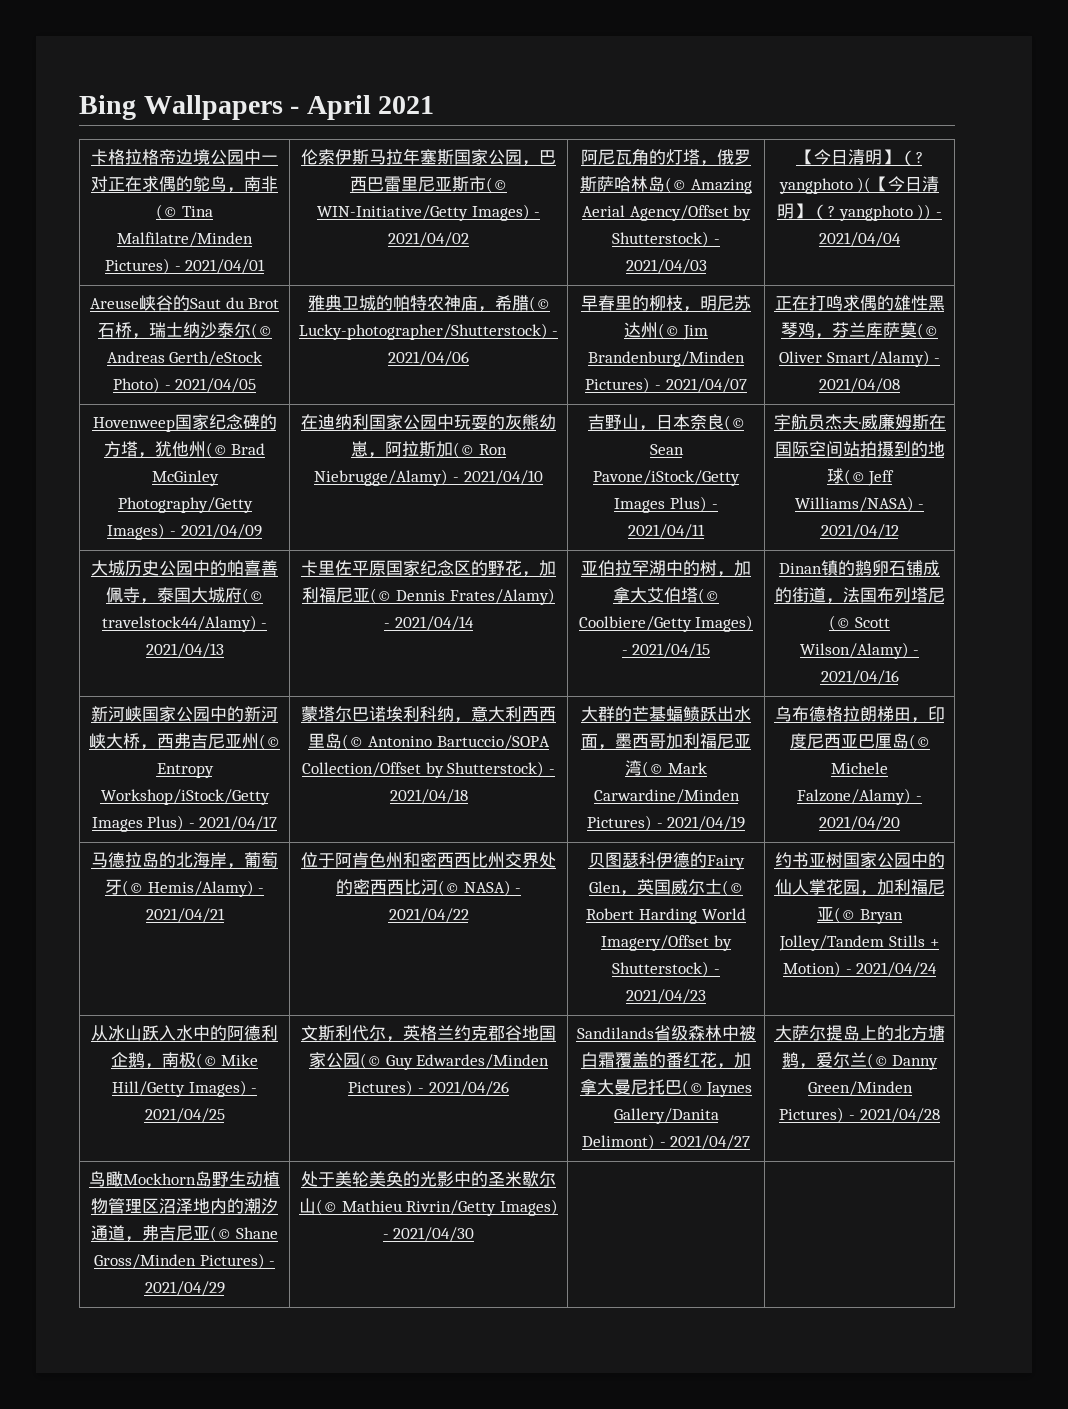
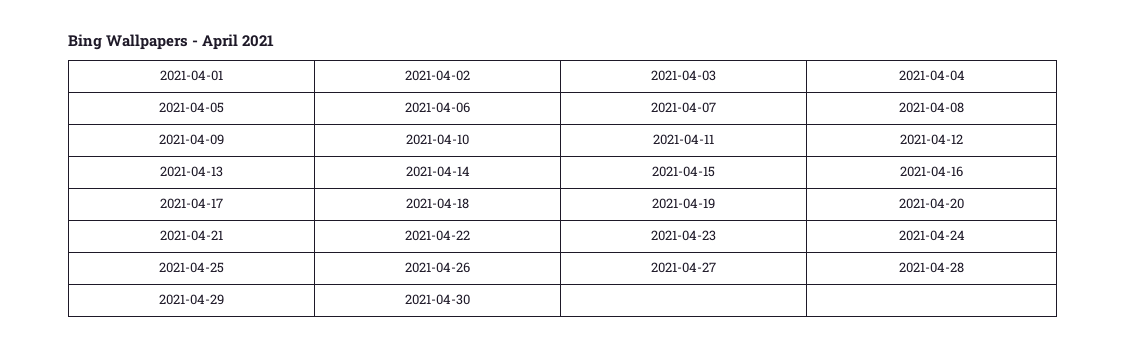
- 卡格拉格帝边境公园中一对正在求偶的鸵鸟，南非(© Tina Malfilatre/Minden Pictures) - 2021/04/01 | 伦索伊斯马拉年塞斯国家公园，巴西巴雷里尼亚斯市(© WIN-Initiative/Getty Images) - 2021/04/02 | 阿尼瓦角的灯塔，俄罗斯萨哈林岛(© Amazing Aerial Agency/Offset by Shutterstock) - 2021/04/03 | 【今日清明】（? yangphoto )(【今日清明】（? yangphoto )) - 2021/04/04
- Areuse峡谷的Saut du Brot石桥，瑞士纳沙泰尔(© Andreas Gerth/eStock Photo) - 2021/04/05 | 雅典卫城的帕特农神庙，希腊(© Lucky-photographer/Shutterstock) - 2021/04/06 | 早春里的柳枝，明尼苏达州(© Jim Brandenburg/Minden Pictures) - 2021/04/07 | 正在打鸣求偶的雄性黑琴鸡，芬兰库萨莫(© Oliver Smart/Alamy) - 2021/04/08
- Hovenweep国家纪念碑的方塔，犹他州(© Brad McGinley Photography/Getty Images) - 2021/04/09 | 在迪纳利国家公园中玩耍的灰熊幼崽，阿拉斯加(© Ron Niebrugge/Alamy) - 2021/04/10 | 吉野山，日本奈良(© Sean Pavone/iStock/Getty Images Plus) - 2021/04/11 | 宇航员杰夫·威廉姆斯在国际空间站拍摄到的地球(© Jeff Williams/NASA) - 2021/04/12
- 大城历史公园中的帕喜善佩寺，泰国大城府(© travelstock44/Alamy) - 2021/04/13 | 卡里佐平原国家纪念区的野花，加利福尼亚(© Dennis Frates/Alamy) - 2021/04/14 | 亚伯拉罕湖中的树，加拿大艾伯塔(© Coolbiere/Getty Images) - 2021/04/15 | Dinan镇的鹅卵石铺成的街道，法国布列塔尼(© Scott Wilson/Alamy) - 2021/04/16
- 新河峡国家公园中的新河峡大桥，西弗吉尼亚州(© Entropy Workshop/iStock/Getty Images Plus) - 2021/04/17 | 蒙塔尔巴诺埃利科纳，意大利西西里岛(© Antonino Bartuccio/SOPA Collection/Offset by Shutterstock) - 2021/04/18 | 大群的芒基蝠鲼跃出水面，墨西哥加利福尼亚湾(© Mark Carwardine/Minden Pictures) - 2021/04/19 | 乌布德格拉朗梯田，印度尼西亚巴厘岛(© Michele Falzone/Alamy) - 2021/04/20
- 马德拉岛的北海岸，葡萄牙(© Hemis/Alamy) - 2021/04/21 | 位于阿肯色州和密西西比州交界处的密西西比河(© NASA) - 2021/04/22 | 贝图瑟科伊德的Fairy Glen，英国威尔士(© Robert Harding World Imagery/Offset by Shutterstock) - 2021/04/23 | 约书亚树国家公园中的仙人掌花园，加利福尼亚(© Bryan Jolley/Tandem Stills + Motion) - 2021/04/24
- 从冰山跃入水中的阿德利企鹅，南极(© Mike Hill/Getty Images) - 2021/04/25 | 文斯利代尔，英格兰约克郡谷地国家公园(© Guy Edwardes/Minden Pictures) - 2021/04/26 | Sandilands省级森林中被白霜覆盖的番红花，加拿大曼尼托巴(© Jaynes Gallery/Danita Delimont) - 2021/04/27 | 大萨尔提岛上的北方塘鹅，爱尔兰(© Danny Green/Minden Pictures) - 2021/04/28
- 鸟瞰Mockhorn岛野生动植物管理区沼泽地内的潮汐通道，弗吉尼亚(© Shane Gross/Minden Pictures) - 2021/04/29 | 处于美轮美奂的光影中的圣米歇尔山(© Mathieu Rivrin/Getty Images) - 2021/04/30 | |
+ 2021-04-01 | 2021-04-02 | 2021-04-03 | 2021-04-04
+ 2021-04-05 | 2021-04-06 | 2021-04-07 | 2021-04-08
+ 2021-04-09 | 2021-04-10 | 2021-04-11 | 2021-04-12
+ 2021-04-13 | 2021-04-14 | 2021-04-15 | 2021-04-16
+ 2021-04-17 | 2021-04-18 | 2021-04-19 | 2021-04-20
+ 2021-04-21 | 2021-04-22 | 2021-04-23 | 2021-04-24
+ 2021-04-25 | 2021-04-26 | 2021-04-27 | 2021-04-28
+ 2021-04-29 | 2021-04-30 | |

